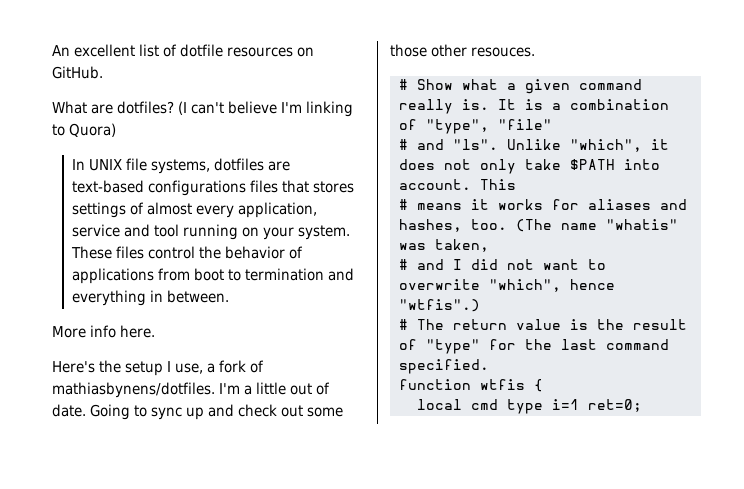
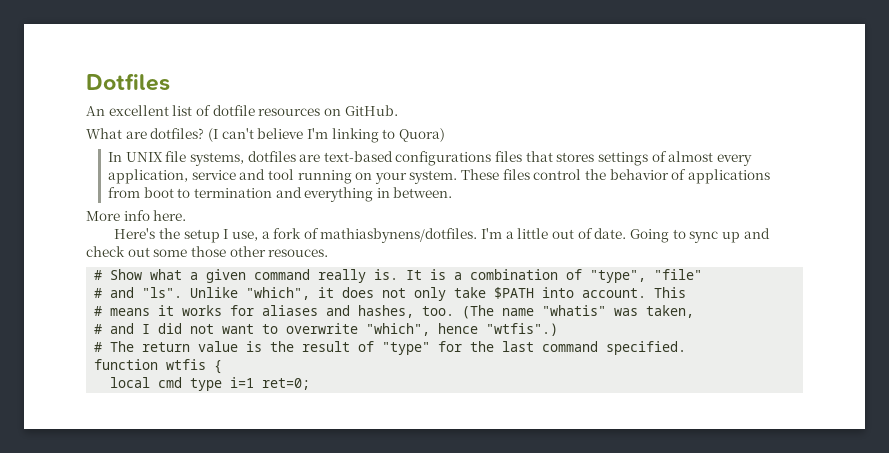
+ Dotfiles

